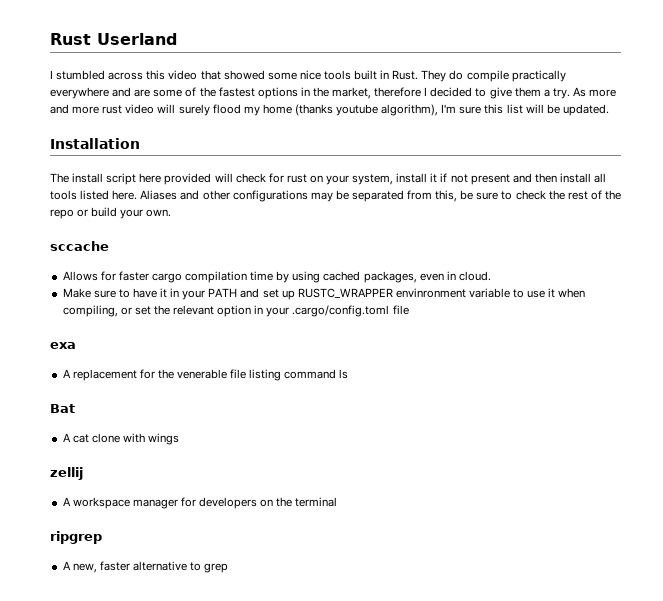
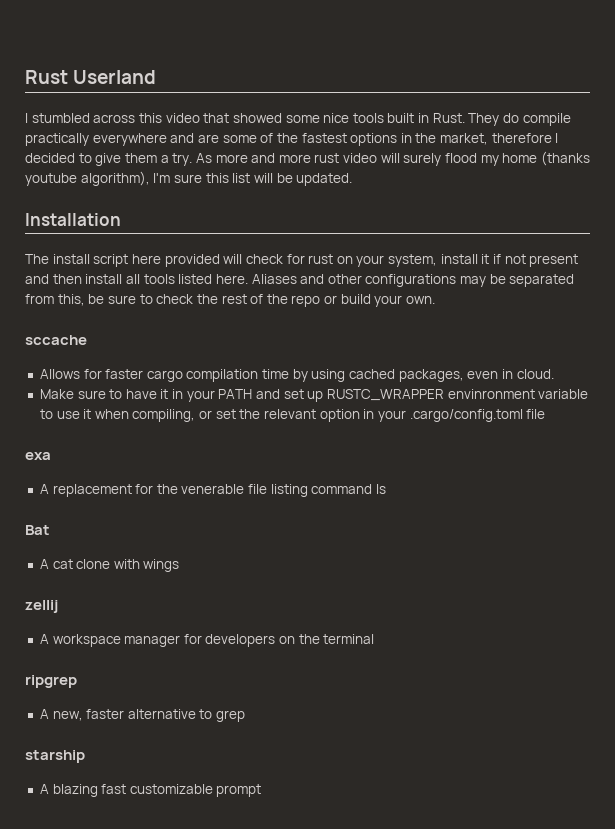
+ starship
+ A blazing fast customizable prompt

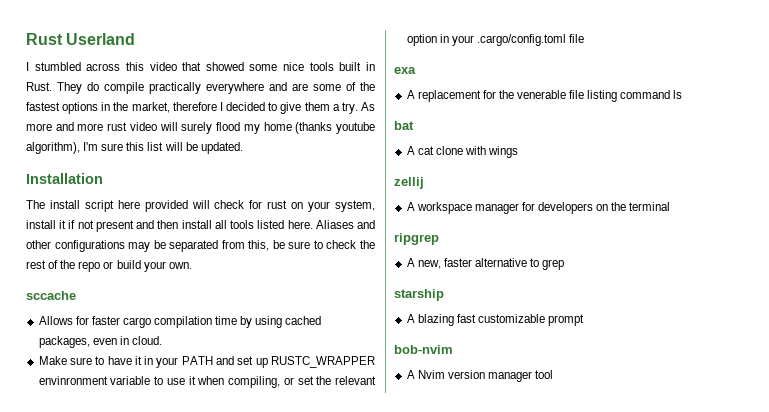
- Bat
+ bat
+ bob-nvim
+ A Nvim version manager tool

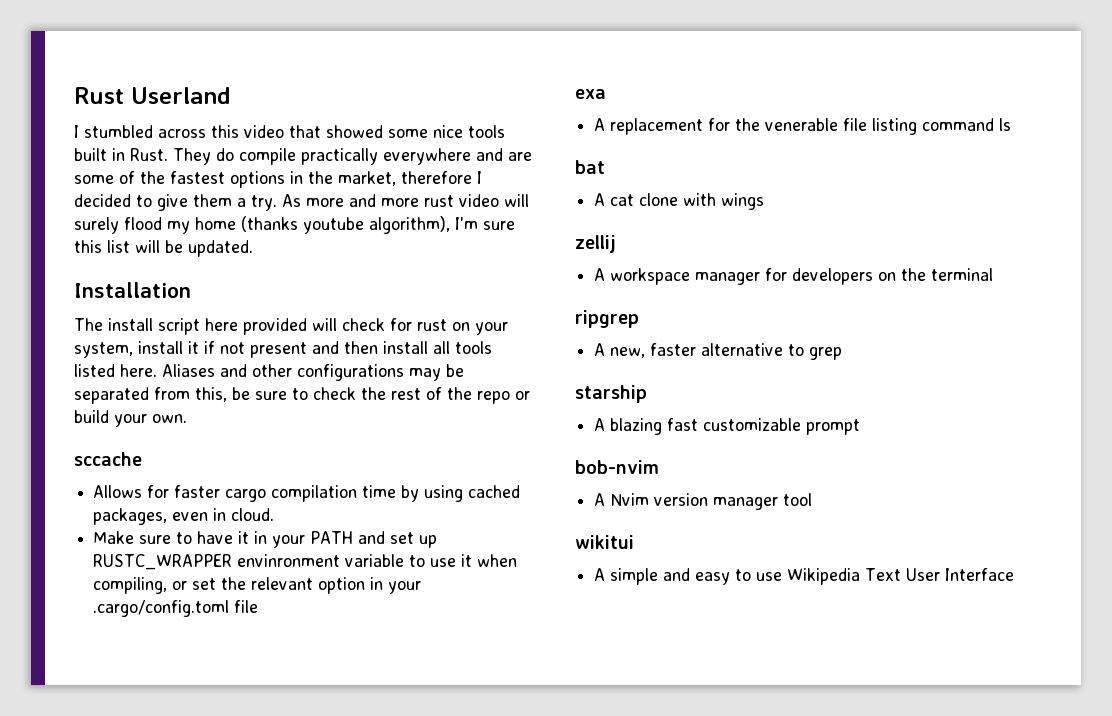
+ wikitui
+ A simple and easy to use Wikipedia Text User Interface

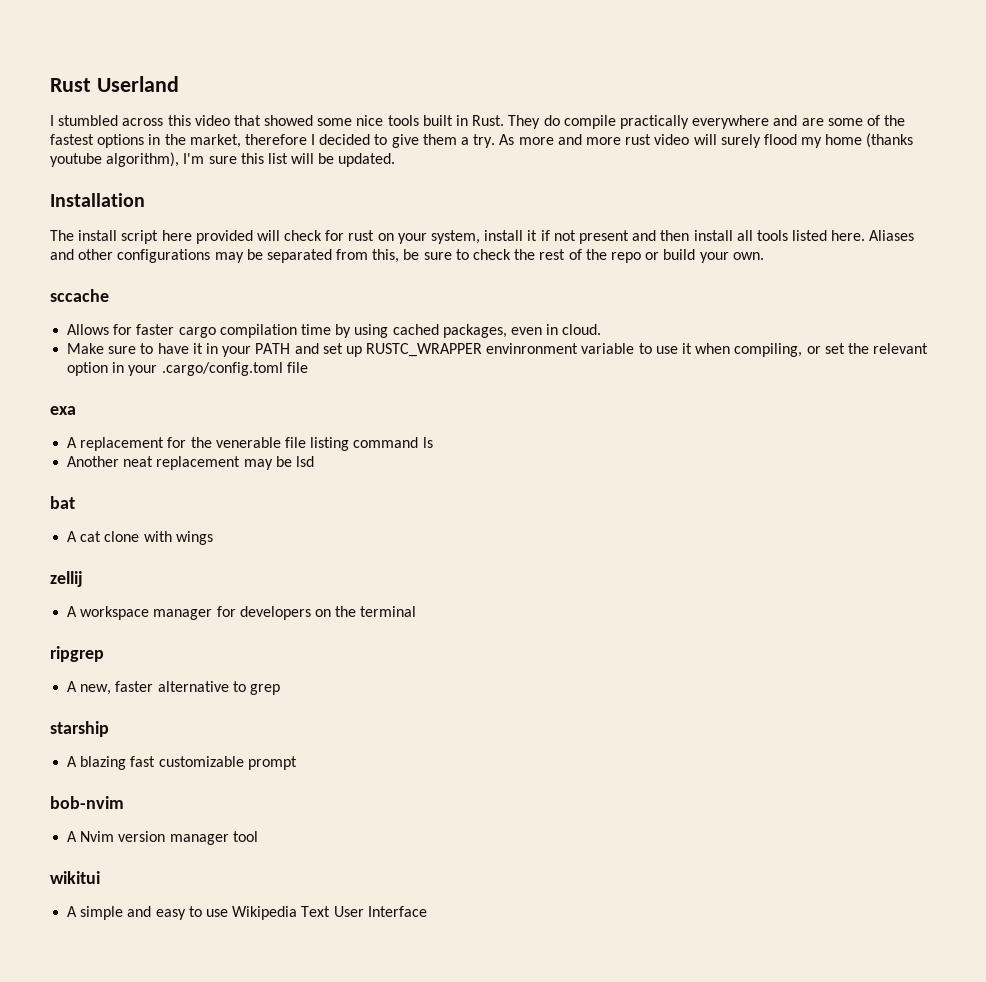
+ Another neat replacement may be lsd

